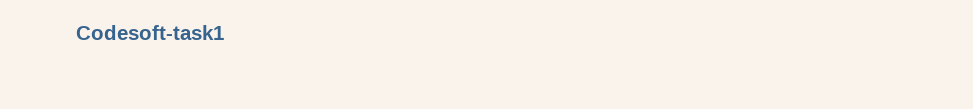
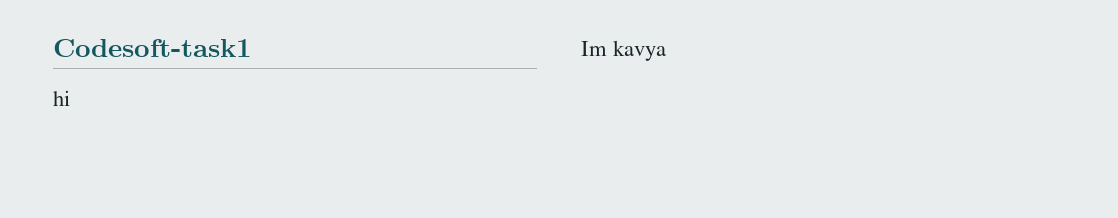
+ hi
+ Im kavya

